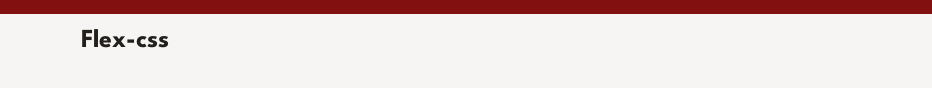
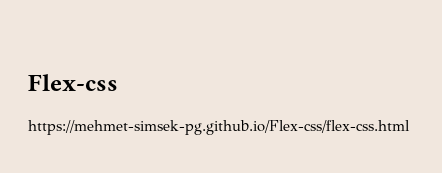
+ https://mehmet-simsek-pg.github.io/Flex-css/flex-css.html

